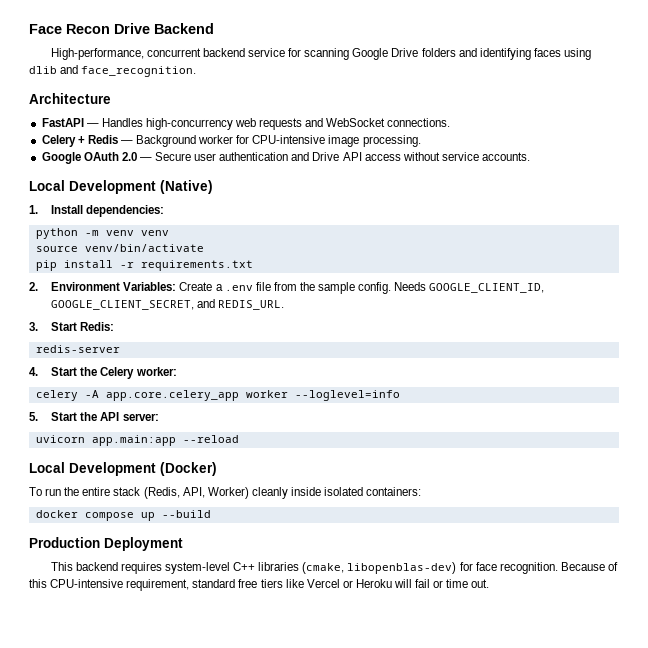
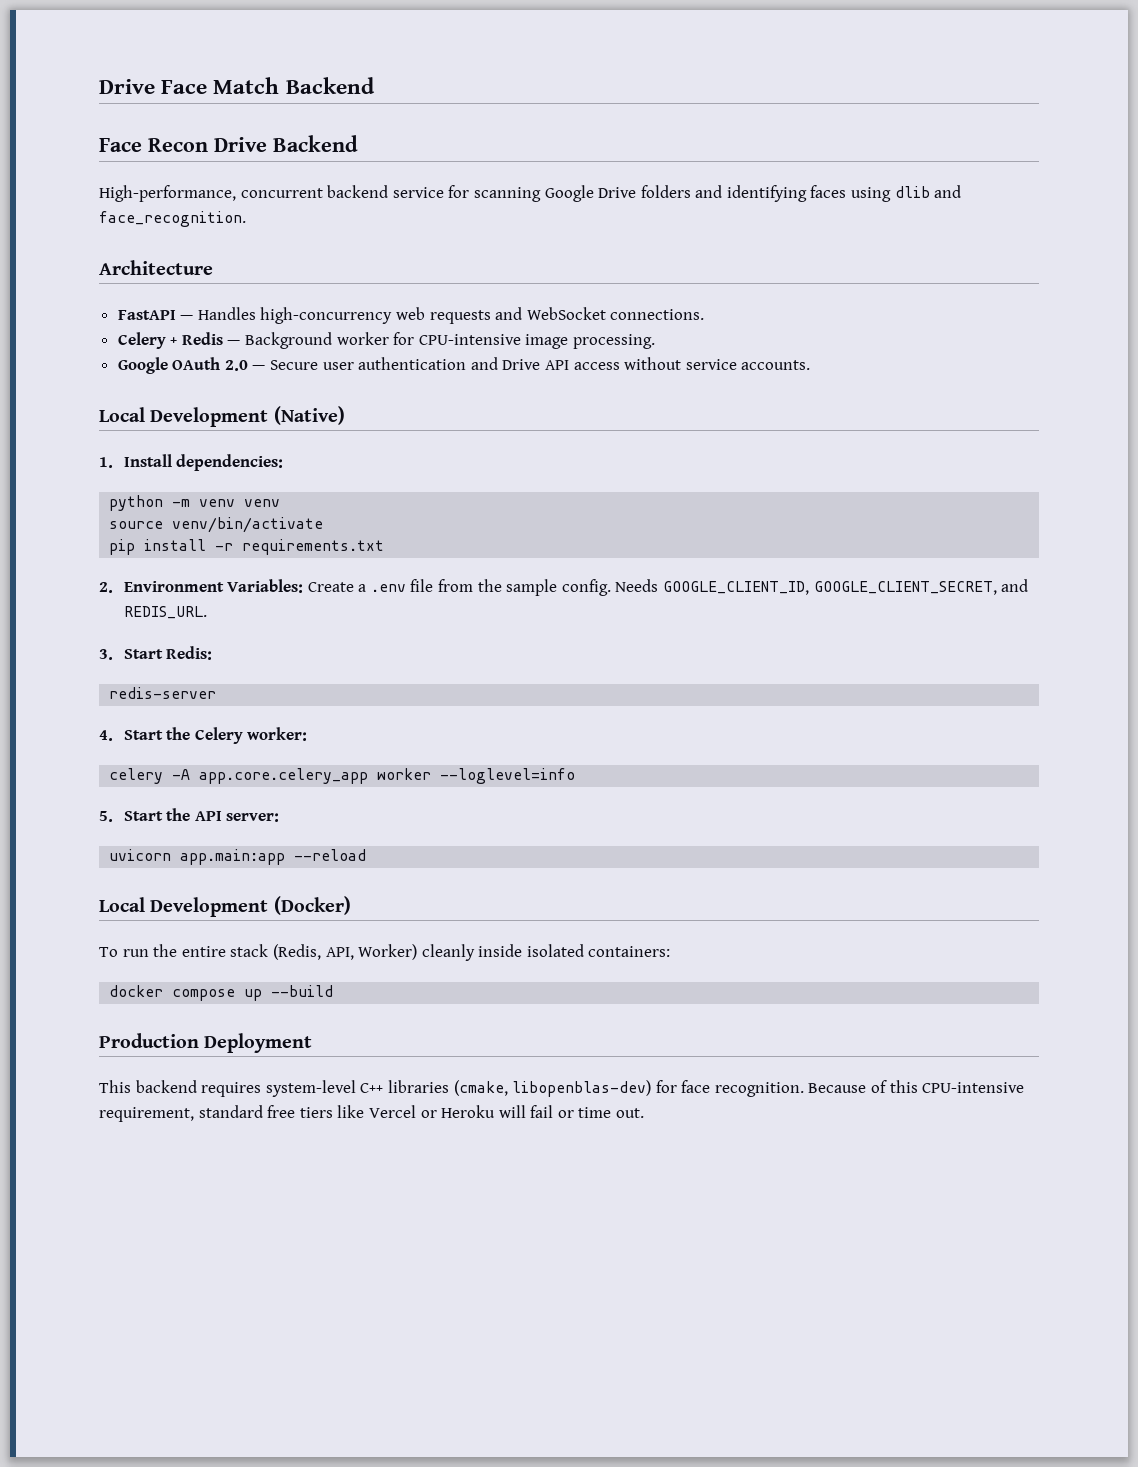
+ Drive Face Match Backend

